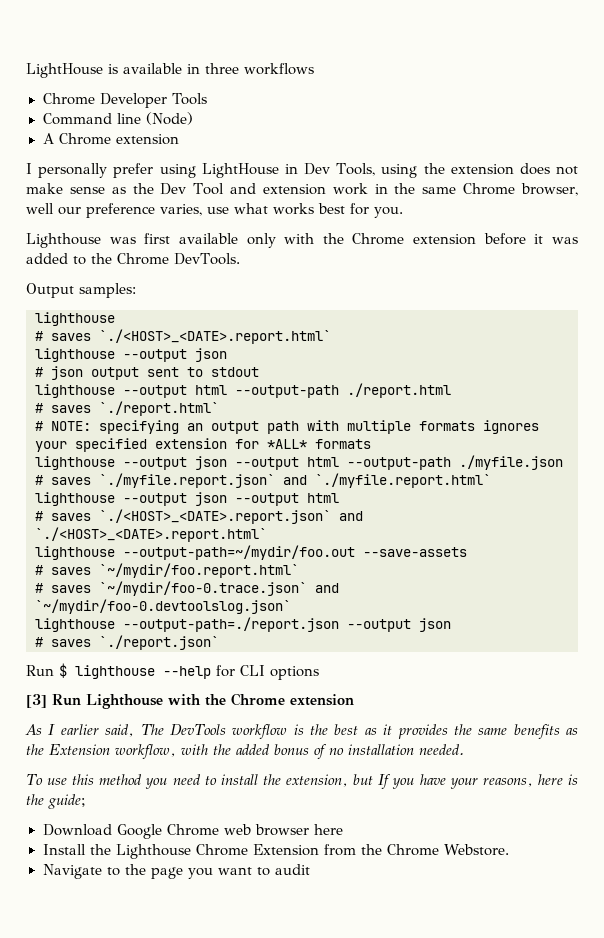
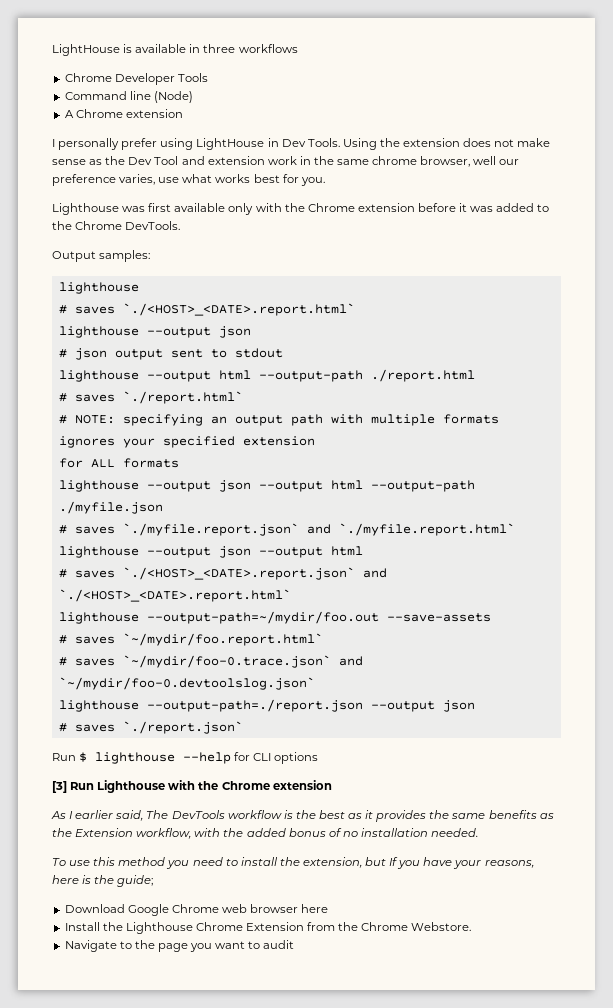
- I personally prefer using LightHouse in Dev Tools, using the extension does not make sense as the Dev Tool and extension work in the same Chrome browser, well our preference varies, use what works best for you.
+ I personally prefer using LightHouse in Dev Tools. Using the extension does not make sense as the Dev Tool and extension work in the same chrome browser, well our preference varies, use what works best for you.
- # NOTE: specifying an output path with multiple formats ignores your specified extension for *ALL* formats
+ # NOTE: specifying an output path with multiple formats ignores your specified extension
+ for ALL formats

